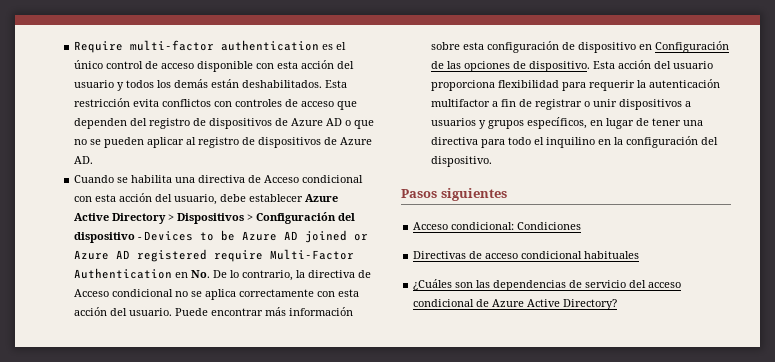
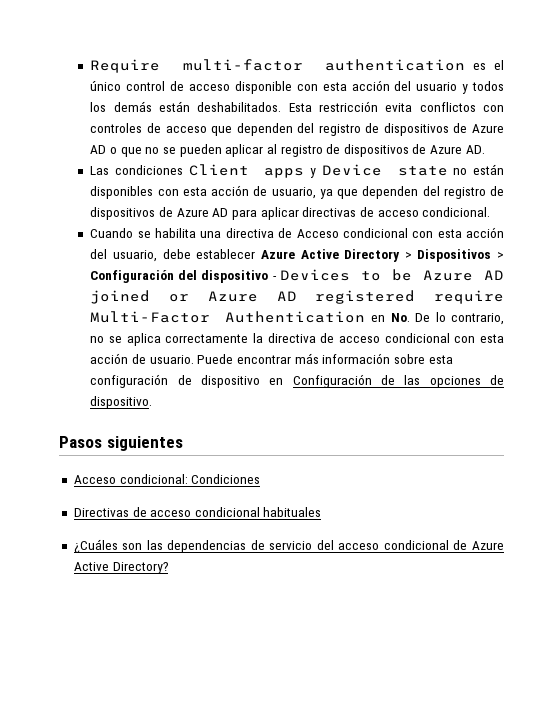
+ Las condiciones Client apps y Device state no están disponibles con esta acción de usuario, ya que dependen del registro de dispositivos de Azure AD para aplicar directivas de acceso condicional.
- Cuando se habilita una directiva de Acceso condicional con esta acción del usuario, debe establecer Azure Active Directory > Dispositivos > Configuración del dispositivo - Devices to be Azure AD joined or Azure AD registered require Multi-Factor Authentication en No. De lo contrario, la directiva de Acceso condicional no se aplica correctamente con esta acción del usuario.
+ Cuando se habilita una directiva de Acceso condicional con esta acción del usuario, debe establecer Azure Active Directory > Dispositivos > Configuración del dispositivo - Devices to be Azure AD joined or Azure AD registered require Multi-Factor Authentication en No. De lo contrario, no se aplica correctamente la directiva de acceso condicional con esta acción de usuario.
- Esta acción del usuario proporciona flexibilidad para requerir la autenticación multifactor a fin de registrar o unir dispositivos a usuarios y grupos específicos, en lugar de tener una directiva para todo el inquilino en la configuración del dispositivo.

